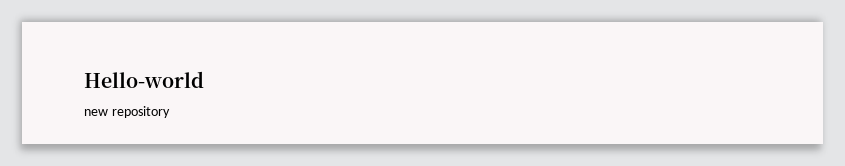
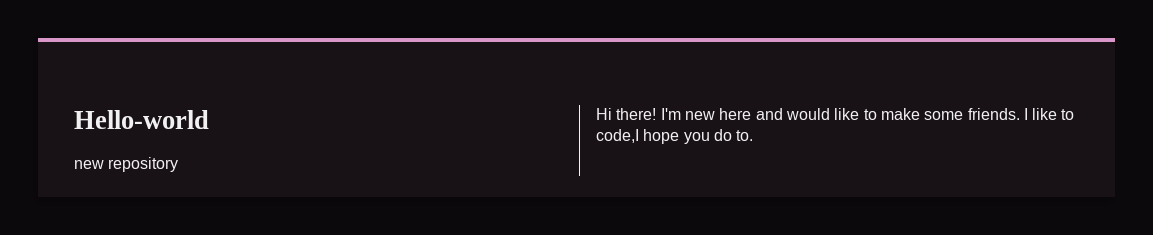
+ Hi there! I'm new here and would like to make some friends. I like to code,I hope you do to.

